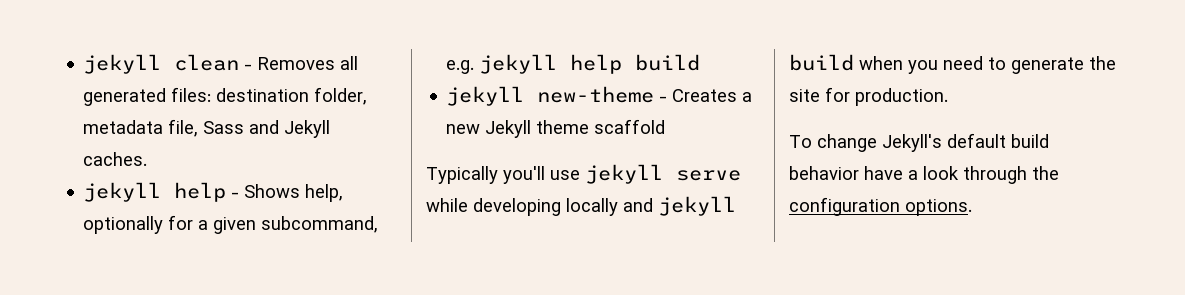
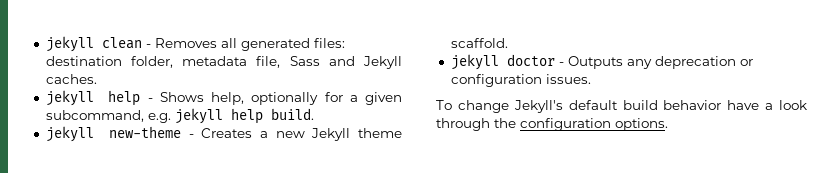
- jekyll help - Shows help, optionally for a given subcommand, e.g. jekyll help build
+ jekyll help - Shows help, optionally for a given subcommand, e.g. jekyll help build.
- jekyll new-theme - Creates a new Jekyll theme scaffold
- Typically you'll use jekyll serve while developing locally and jekyll build when you need to generate the site for production.
+ jekyll new-theme - Creates a new Jekyll theme scaffold.
+ jekyll doctor - Outputs any deprecation or configuration issues.

